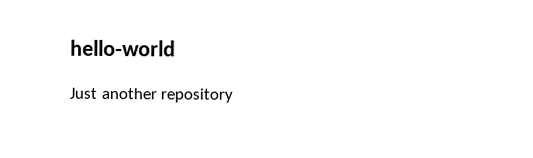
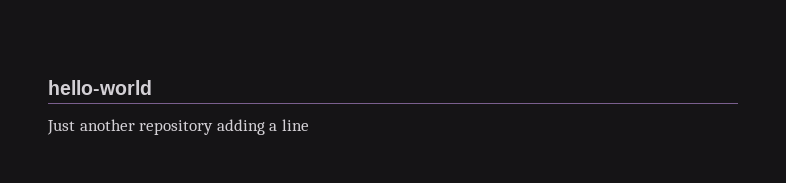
- Just another repository
+ Just another repository adding a line

